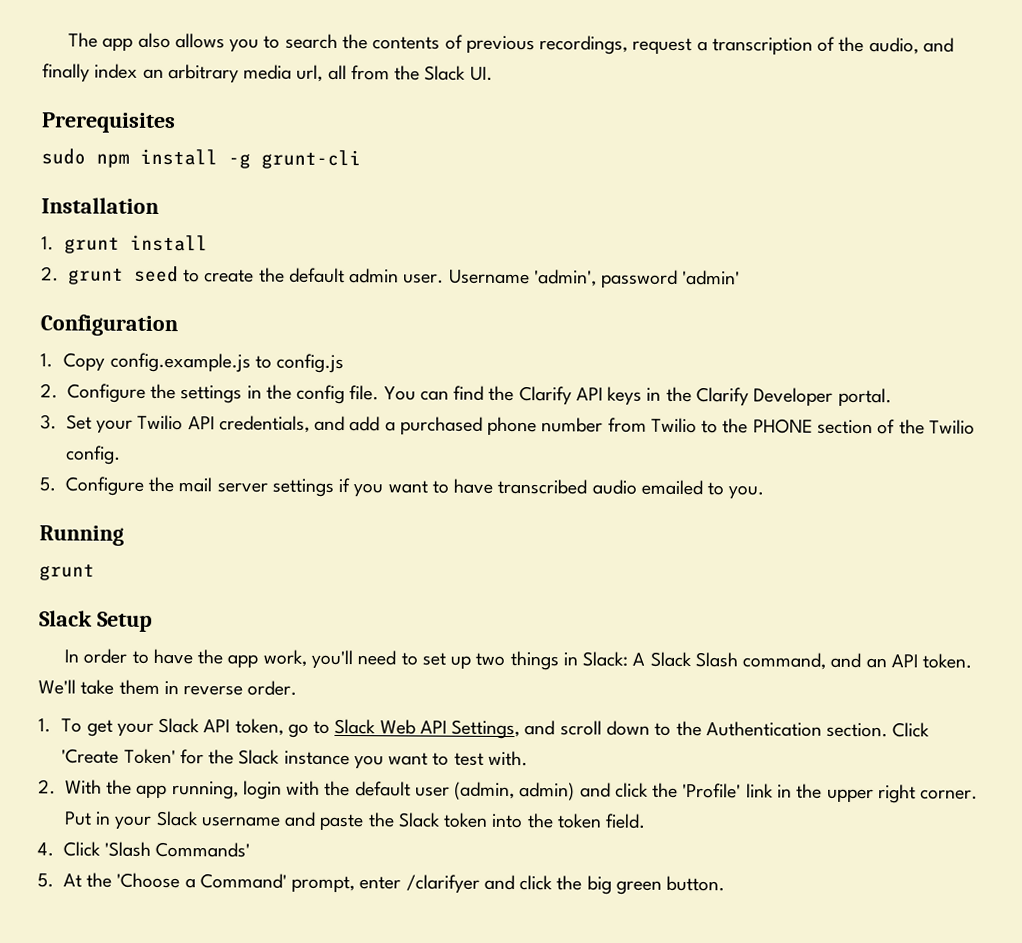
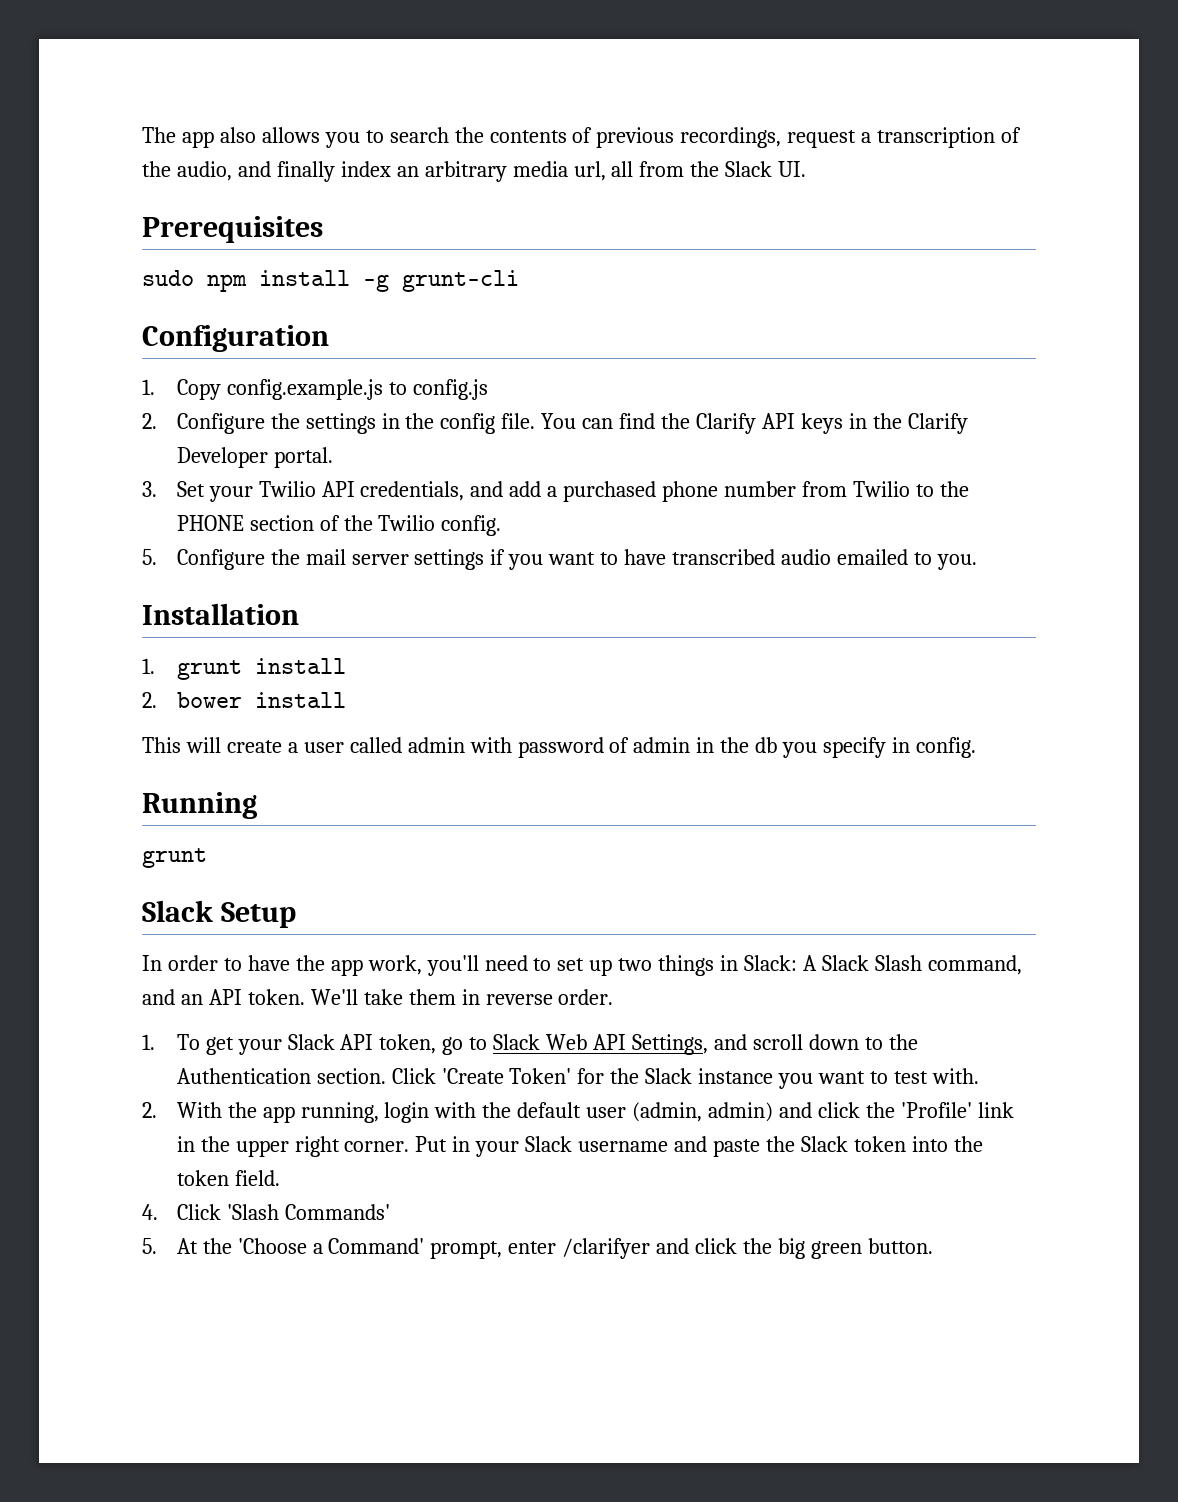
- Installation
- 1. grunt install
- 2. grunt seed to create the default admin user. Username 'admin', password 'admin'
+ Installation
+ 1. grunt install
+ 2. bower install
+ This will create a user called admin with password of admin in the db you specify in config.

